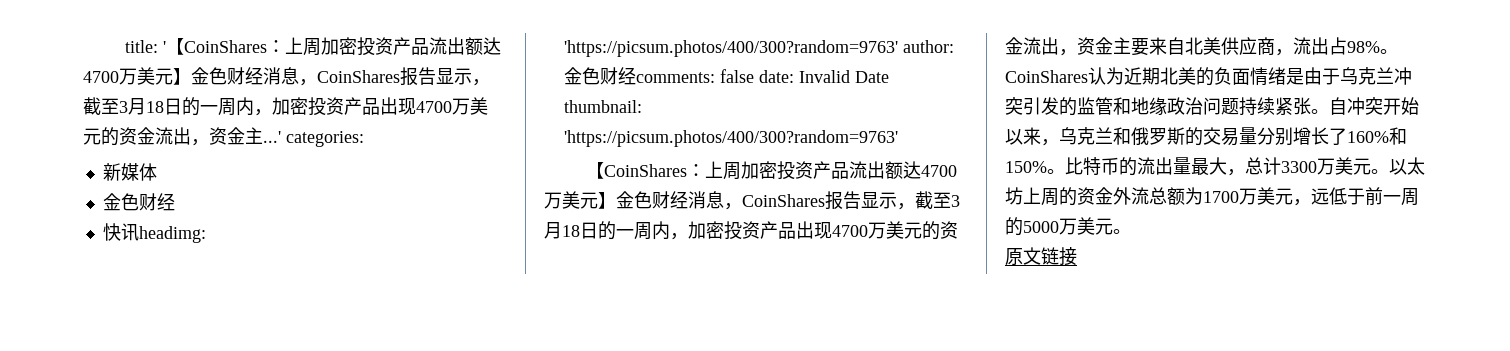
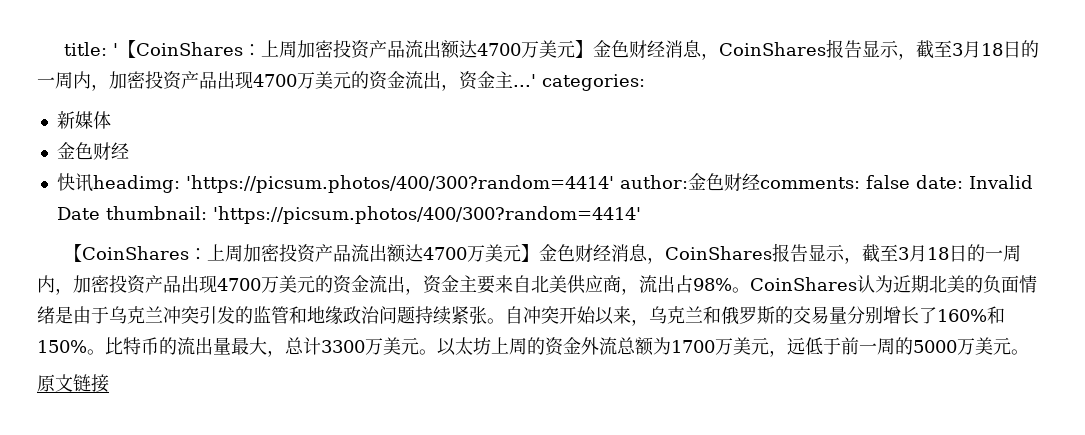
- 快讯headimg: 'https://picsum.photos/400/300?random=9763' author:金色财经comments: false date: Invalid Date thumbnail: 'https://picsum.photos/400/300?random=9763'
+ 快讯headimg: 'https://picsum.photos/400/300?random=4414' author:金色财经comments: false date: Invalid Date thumbnail: 'https://picsum.photos/400/300?random=4414'

